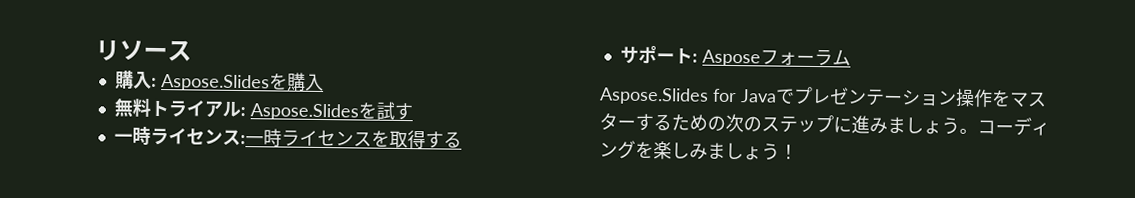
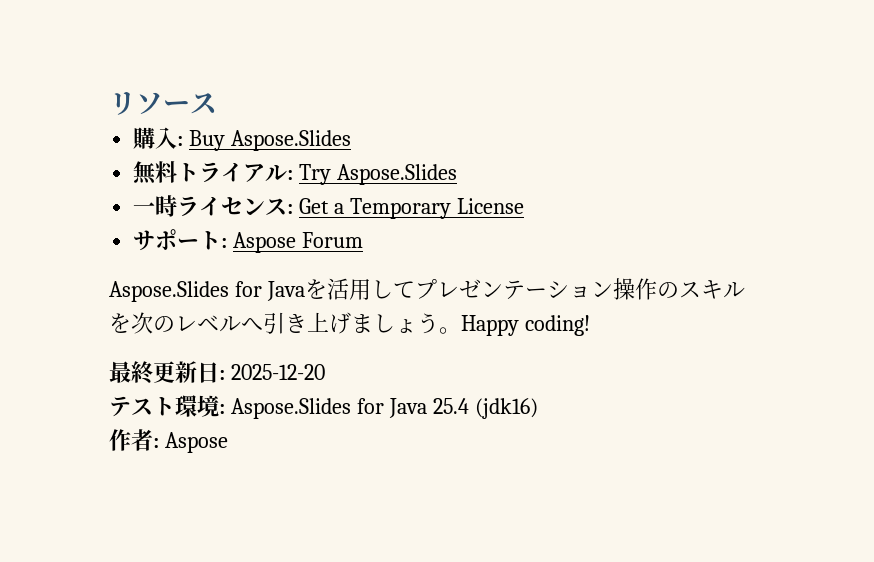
- 購入: Aspose.Slidesを購入
+ 購入: Buy Aspose.Slides
- 無料トライアル: Aspose.Slidesを試す
+ 無料トライアル: Try Aspose.Slides
- 一時ライセンス:一時ライセンスを取得する
+ 一時ライセンス: Get a Temporary License
- サポート: Asposeフォーラム
- Aspose.Slides for Javaでプレゼンテーション操作をマスターするための次のステップに進みましょう。コーディングを楽しみましょう！
+ サポート: Aspose Forum
+ Aspose.Slides for Javaを活用してプレゼンテーション操作のスキルを次のレベルへ引き上げましょう。Happy coding!
+ 最終更新日: 2025-12-20
+ テスト環境: Aspose.Slides for Java 25.4 (jdk16)
+ 作者: Aspose

